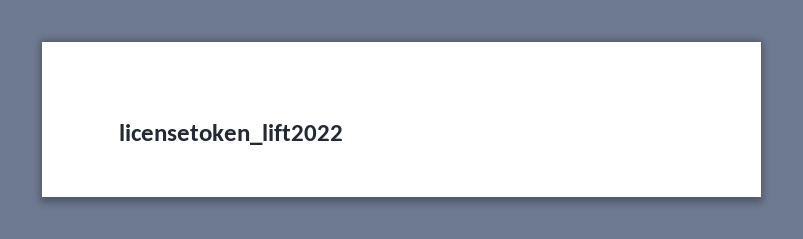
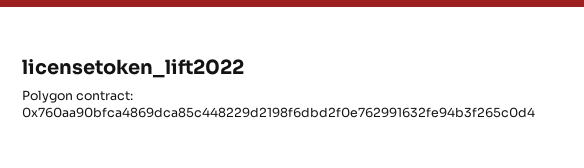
+ Polygon contract: 0x760aa90bfca4869dca85c448229d2198f6dbd2f0e762991632fe94b3f265c0d4

